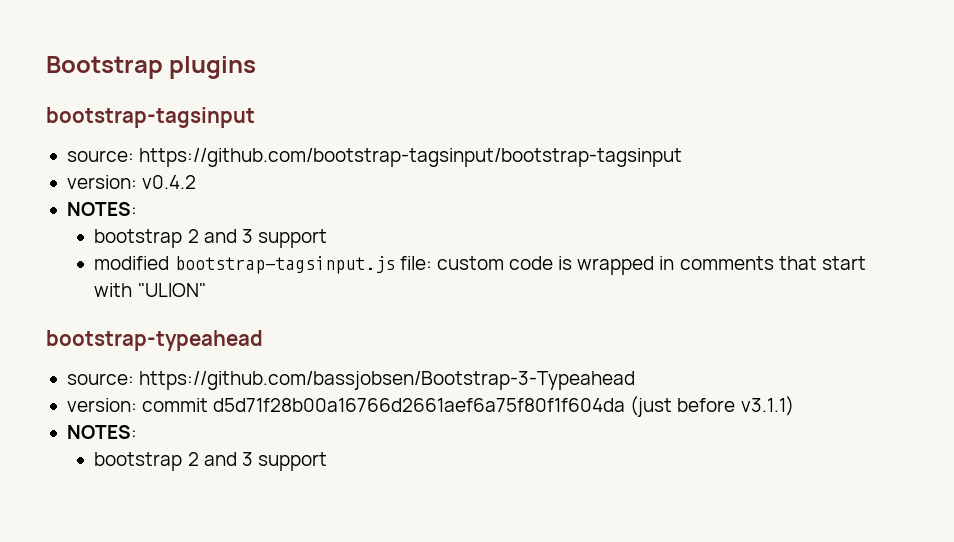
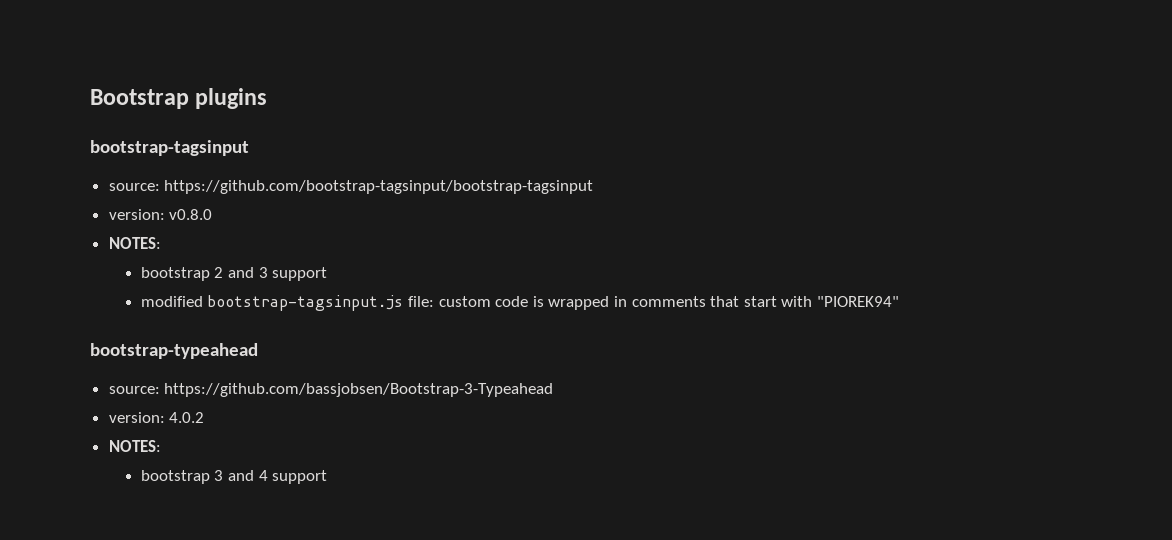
- version: v0.4.2
+ version: v0.8.0
- modified bootstrap-tagsinput.js file: custom code is wrapped in comments that start with "ULION"
+ modified bootstrap-tagsinput.js file: custom code is wrapped in comments that start with "PIOREK94"
- version: commit d5d71f28b00a16766d2661aef6a75f80f1f604da (just before v3.1.1)
+ version: 4.0.2
  NOTES:
- bootstrap 2 and 3 support
+ bootstrap 3 and 4 support

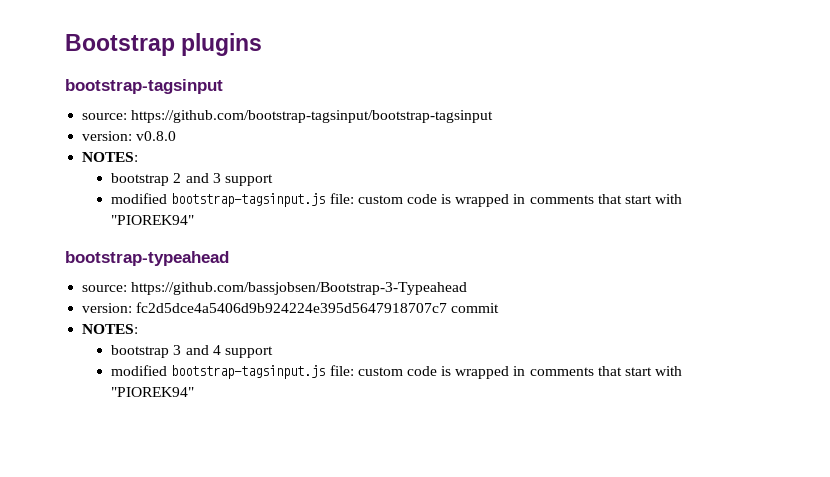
- version: 4.0.2
+ version: fc2d5dce4a5406d9b924224e395d5647918707c7 commit
  bootstrap 3 and 4 support
+ modified bootstrap-tagsinput.js file: custom code is wrapped in comments that start with "PIOREK94"

